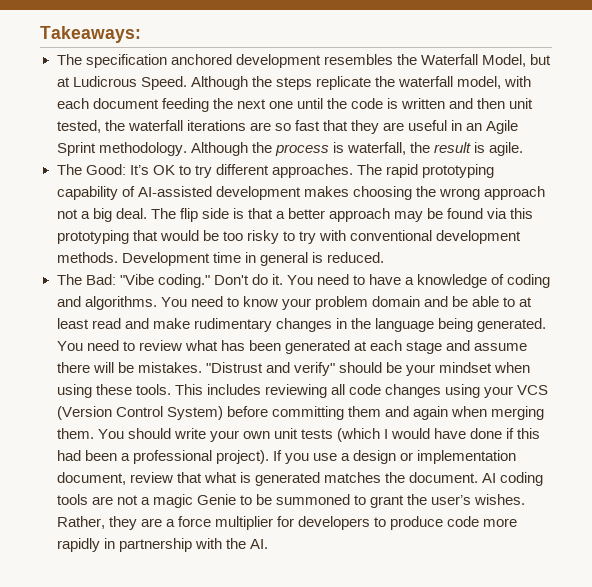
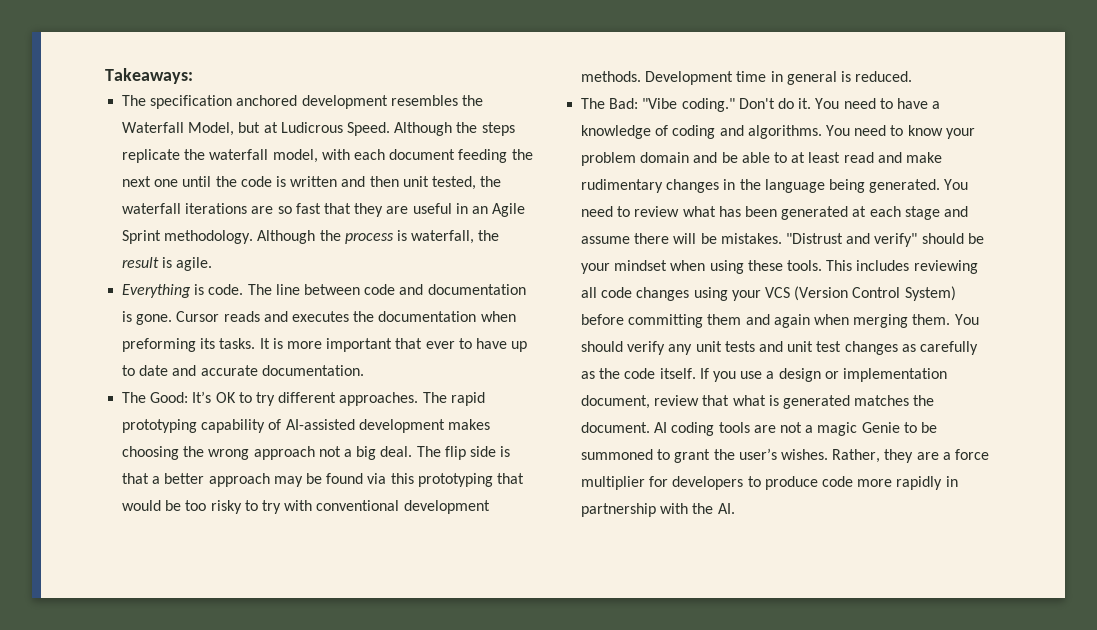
+ Everything is code. The line between code and documentation is gone. Cursor reads and executes the documentation when preforming its tasks. It is more important that ever to have up to date and accurate documentation.
- You should write your own unit tests (which I would have done if this had been a professional project).
+ You should verify any unit tests and unit test changes as carefully as the code itself.

